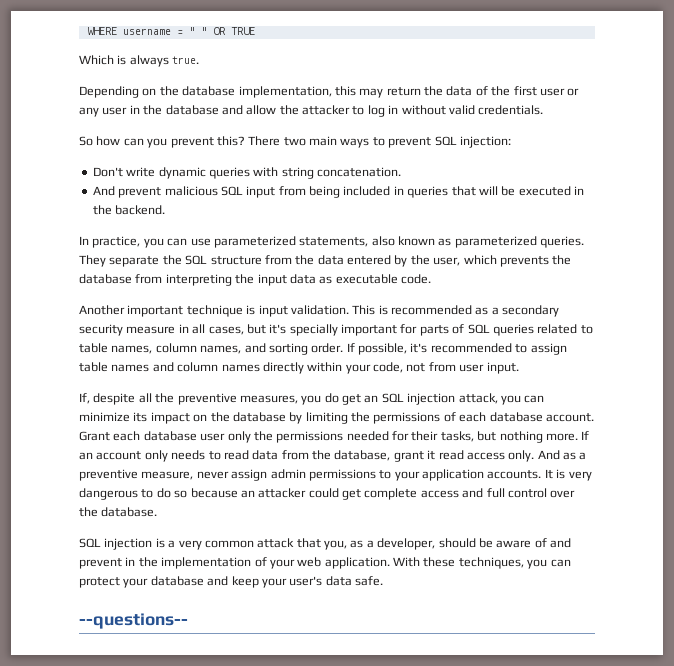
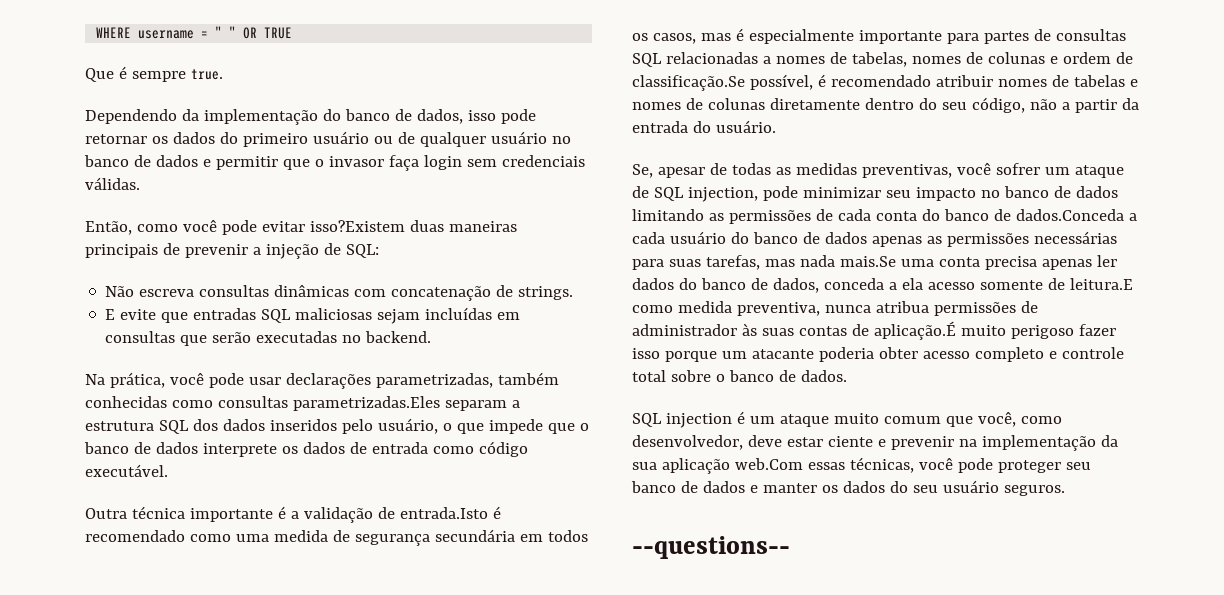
- Which is always true.
- Depending on the database implementation, this may return the data of the first user or any user in the database and allow the attacker to log in without valid credentials.
- So how can you prevent this? There two main ways to prevent SQL injection:
- Don't write dynamic queries with string concatenation.
- And prevent malicious SQL input from being included in queries that will be executed in the backend.
- In practice, you can use parameterized statements, also known as parameterized queries. They separate the SQL structure from the data entered by the user, which prevents the database from interpreting the input data as executable code.
- Another important technique is input validation. This is recommended as a secondary security measure in all cases, but it's specially important for parts of SQL queries related to table names, column names, and sorting order. If possible, it's recommended to assign table names and column names directly within your code, not from user input.
- If, despite all the preventive measures, you do get an SQL injection attack, you can minimize its impact on the database by limiting the permissions of each database account. Grant each database user only the permissions needed for their tasks, but nothing more. If an account only needs to read data from the database, grant it read access only. And as a preventive measure, never assign admin permissions to your application accounts. It is very dangerous to do so because an attacker could get complete access and full control over the database.
- SQL injection is a very common attack that you, as a developer, should be aware of and prevent in the implementation of your web application. With these techniques, you can protect your database and keep your user's data safe.
+ Que é sempre true.
+ Dependendo da implementação do banco de dados, isso pode retornar os dados do primeiro usuário ou de qualquer usuário no banco de dados e permitir que o invasor faça login sem credenciais válidas.
+ Então, como você pode evitar isso?Existem duas maneiras principais de prevenir a injeção de SQL:
+ Não escreva consultas dinâmicas com concatenação de strings.
+ E evite que entradas SQL maliciosas sejam incluídas em consultas que serão executadas no backend.
+ Na prática, você pode usar declarações parametrizadas, também conhecidas como consultas parametrizadas.Eles separam a estrutura SQL dos dados inseridos pelo usuário, o que impede que o banco de dados interprete os dados de entrada como código executável.
+ Outra técnica importante é a validação de entrada.Isto é recomendado como uma medida de segurança secundária em todos os casos, mas é especialmente importante para partes de consultas SQL relacionadas a nomes de tabelas, nomes de colunas e ordem de classificação.Se possível, é recomendado atribuir nomes de tabelas e nomes de colunas diretamente dentro do seu código, não a partir da entrada do usuário.
+ Se, apesar de todas as medidas preventivas, você sofrer um ataque de SQL injection, pode minimizar seu impacto no banco de dados limitando as permissões de cada conta do banco de dados.Conceda a cada usuário do banco de dados apenas as permissões necessárias para suas tarefas, mas nada mais.Se uma conta precisa apenas ler dados do banco de dados, conceda a ela acesso somente de leitura.E como medida preventiva, nunca atribua permissões de administrador às suas contas de aplicação.É muito perigoso fazer isso porque um atacante poderia obter acesso completo e controle total sobre o banco de dados.
+ SQL injection é um ataque muito comum que você, como desenvolvedor, deve estar ciente e prevenir na implementação da sua aplicação web.Com essas técnicas, você pode proteger seu banco de dados e manter os dados do seu usuário seguros.

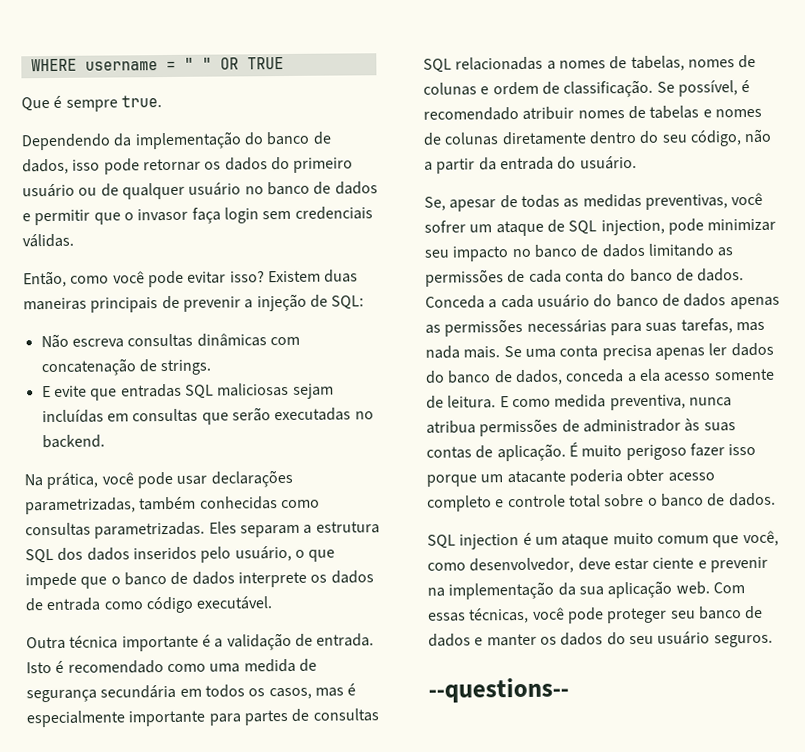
- Então, como você pode evitar isso?Existem duas maneiras principais de prevenir a injeção de SQL:
+ Então, como você pode evitar isso? Existem duas maneiras principais de prevenir a injeção de SQL:
- Na prática, você pode usar declarações parametrizadas, também conhecidas como consultas parametrizadas.Eles separam a estrutura SQL dos dados inseridos pelo usuário, o que impede que o banco de dados interprete os dados de entrada como código executável.
+ Na prática, você pode usar declarações parametrizadas, também conhecidas como consultas parametrizadas. Eles separam a estrutura SQL dos dados inseridos pelo usuário, o que impede que o banco de dados interprete os dados de entrada como código executável.
- Outra técnica importante é a validação de entrada.Isto é recomendado como uma medida de segurança secundária em todos os casos, mas é especialmente importante para partes de consultas SQL relacionadas a nomes de tabelas, nomes de colunas e ordem de classificação.Se possível, é recomendado atribuir nomes de tabelas e nomes de colunas diretamente dentro do seu código, não a partir da entrada do usuário.
+ Outra técnica importante é a validação de entrada. Isto é recomendado como uma medida de segurança secundária em todos os casos, mas é especialmente importante para partes de consultas SQL relacionadas a nomes de tabelas, nomes de colunas e ordem de classificação. Se possível, é recomendado atribuir nomes de tabelas e nomes de colunas diretamente dentro do seu código, não a partir da entrada do usuário.
- Se, apesar de todas as medidas preventivas, você sofrer um ataque de SQL injection, pode minimizar seu impacto no banco de dados limitando as permissões de cada conta do banco de dados.Conceda a cada usuário do banco de dados apenas as permissões necessárias para suas tarefas, mas nada mais.Se uma conta precisa apenas ler dados do banco de dados, conceda a ela acesso somente de leitura.E como medida preventiva, nunca atribua permissões de administrador às suas contas de aplicação.É muito perigoso fazer isso porque um atacante poderia obter acesso completo e controle total sobre o banco de dados.
+ Se, apesar de todas as medidas preventivas, você sofrer um ataque de SQL injection, pode minimizar seu impacto no banco de dados limitando as permissões de cada conta do banco de dados. Conceda a cada usuário do banco de dados apenas as permissões necessárias para suas tarefas, mas nada mais. Se uma conta precisa apenas ler dados do banco de dados, conceda a ela acesso somente de leitura. E como medida preventiva, nunca atribua permissões de administrador às suas contas de aplicação. É muito perigoso fazer isso porque um atacante poderia obter acesso completo e controle total sobre o banco de dados.
- SQL injection é um ataque muito comum que você, como desenvolvedor, deve estar ciente e prevenir na implementação da sua aplicação web.Com essas técnicas, você pode proteger seu banco de dados e manter os dados do seu usuário seguros.
+ SQL injection é um ataque muito comum que você, como desenvolvedor, deve estar ciente e prevenir na implementação da sua aplicação web. Com essas técnicas, você pode proteger seu banco de dados e manter os dados do seu usuário seguros.

